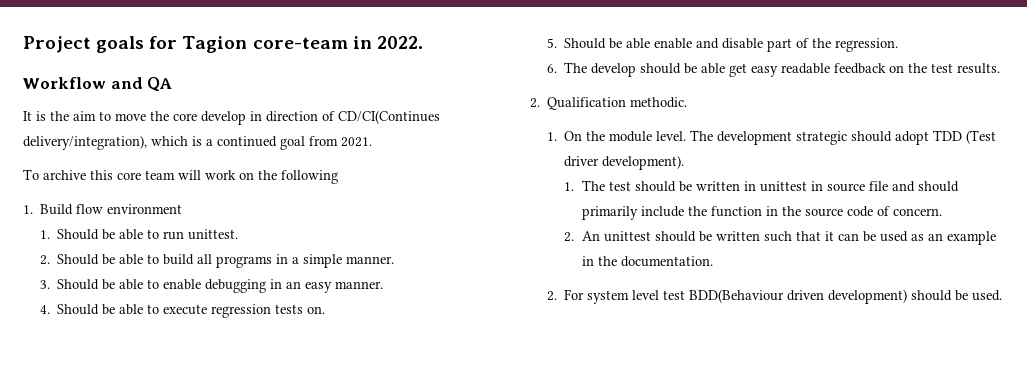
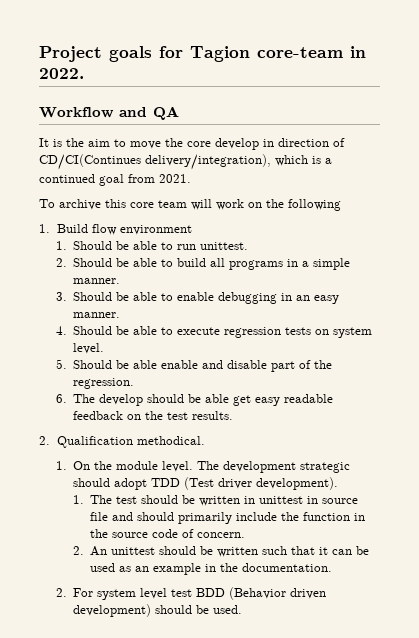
- 4. Should be able to execute regression tests on.
+ 4. Should be able to execute regression tests on system level.
- 2. Qualification methodic.
+ 2. Qualification methodical.
- 2. For system level test BDD(Behaviour driven development) should be used.
+ 2. For system level test BDD (Behavior driven development) should be used.

